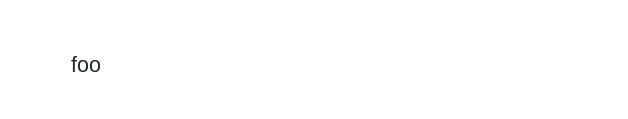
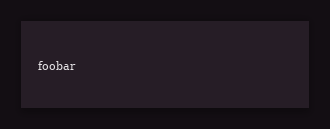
- foo
+ foobar

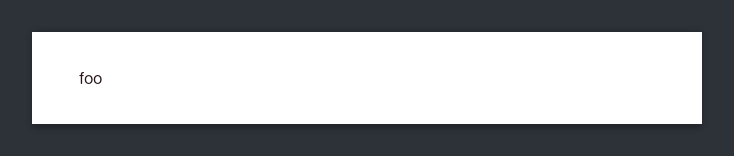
- foobar
+ foo

